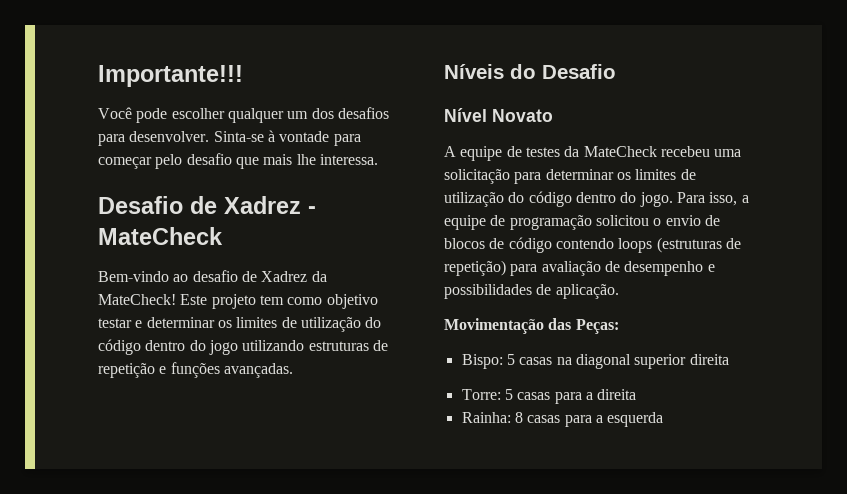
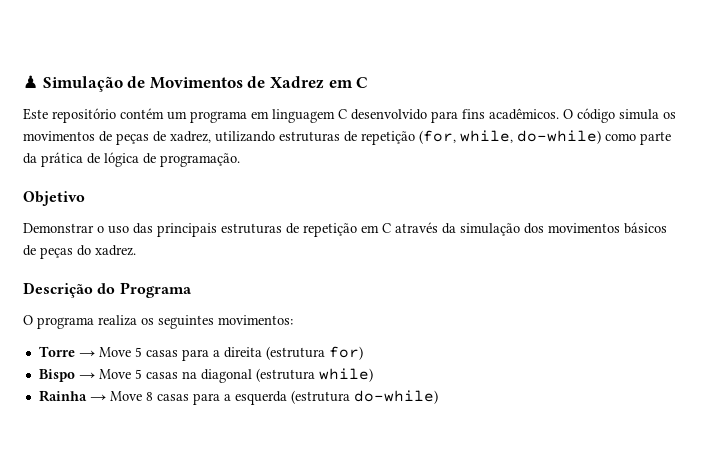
- Importante!!!
- Você pode escolher qualquer um dos desafios para desenvolver. Sinta-se à vontade para começar pelo desafio que mais lhe interessa.
- Desafio de Xadrez - MateCheck
- Bem-vindo ao desafio de Xadrez da MateCheck! Este projeto tem como objetivo testar e determinar os limites de utilização do código dentro do jogo utilizando estruturas de repetição e funções avançadas.
- Níveis do Desafio
- Nível Novato
- A equipe de testes da MateCheck recebeu uma solicitação para determinar os limites de utilização do código dentro do jogo. Para isso, a equipe de programação solicitou o envio de blocos de código contendo loops (estruturas de repetição) para avaliação de desempenho e possibilidades de aplicação.
- Movimentação das Peças:
- Bispo: 5 casas na diagonal superior direita
- Torre: 5 casas para a direita
- Rainha: 8 casas para a esquerda
+ ♟ Simulação de Movimentos de Xadrez em C
+ Este repositório contém um programa em linguagem C desenvolvido para fins acadêmicos. O código simula os movimentos de peças de xadrez, utilizando estruturas de repetição (for, while, do-while) como parte da prática de lógica de programação.
+ Objetivo
+ Demonstrar o uso das principais estruturas de repetição em C através da simulação dos movimentos básicos de peças do xadrez.
+ Descrição do Programa
+ O programa realiza os seguintes movimentos:
+ Torre → Move 5 casas para a direita (estrutura for)
+ Bispo → Move 5 casas na diagonal (estrutura while)
+ Rainha → Move 8 casas para a esquerda (estrutura do-while)

